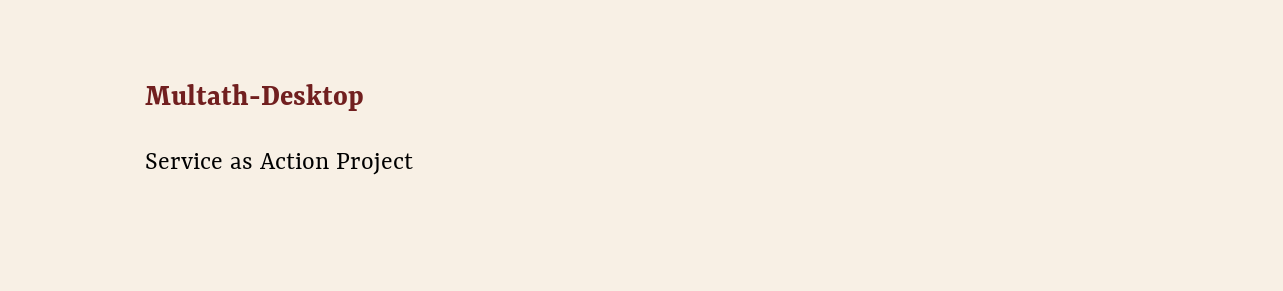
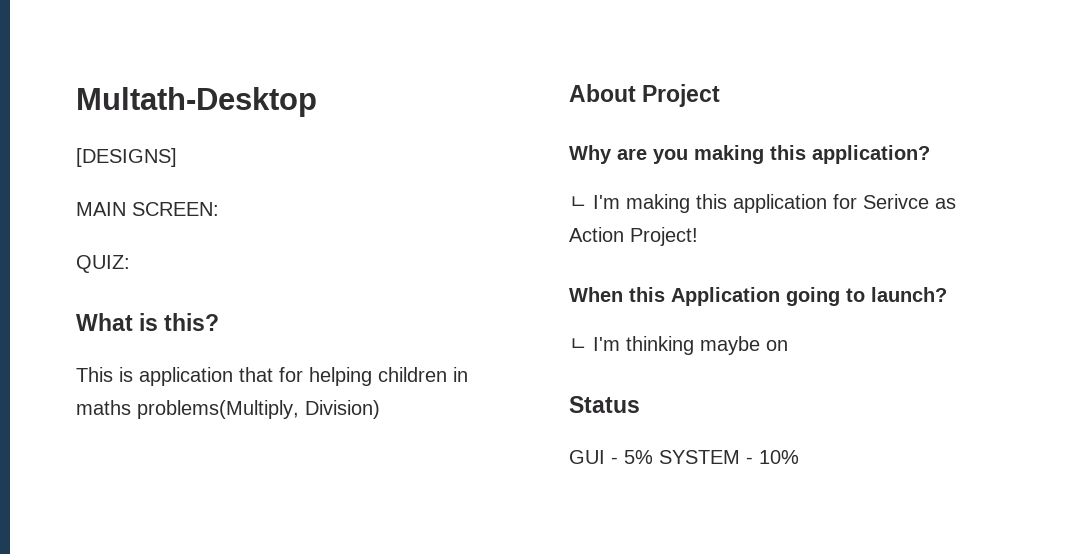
- Service as Action Project
+ [DESIGNS]
+ MAIN SCREEN:
+ QUIZ:
+ What is this?
+ This is application that for helping children in maths problems(Multiply, Division)
+ About Project
+ Why are you making this application?
+ ㄴ I'm making this application for Serivce as Action Project!
+ When this Application going to launch?
+ ㄴ I'm thinking maybe on
+ Status
+ GUI - 5% SYSTEM - 10%

